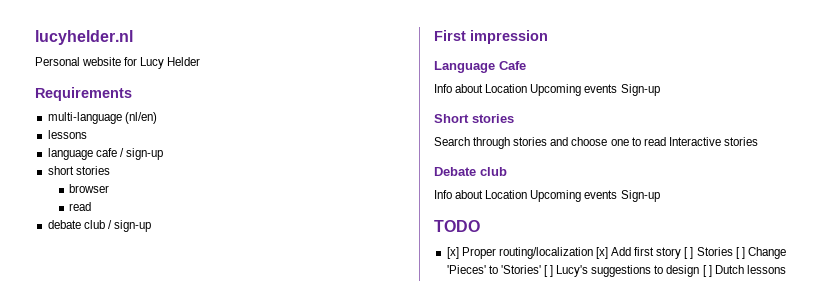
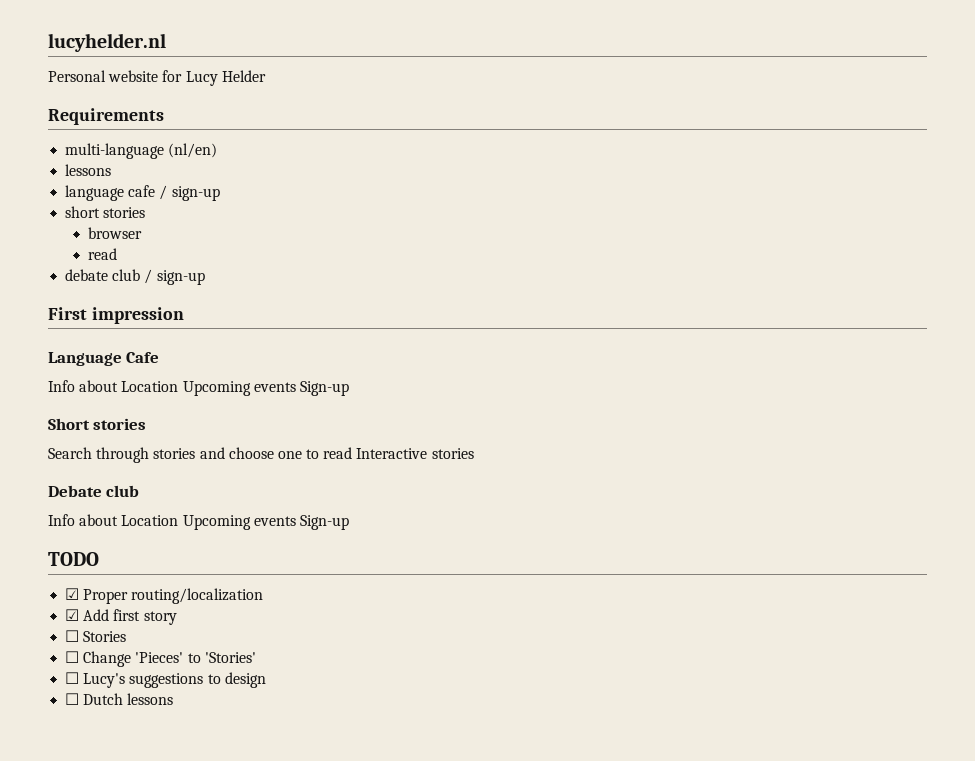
- [x] Proper routing/localization [x] Add first story [ ] Stories [ ] Change 'Pieces' to 'Stories' [ ] Lucy's suggestions to design [ ] Dutch lessons
+ ☑ Proper routing/localization
+ ☑ Add first story
+ ☐ Stories
+ ☐ Change 'Pieces' to 'Stories'
+ ☐ Lucy's suggestions to design
+ ☐ Dutch lessons

